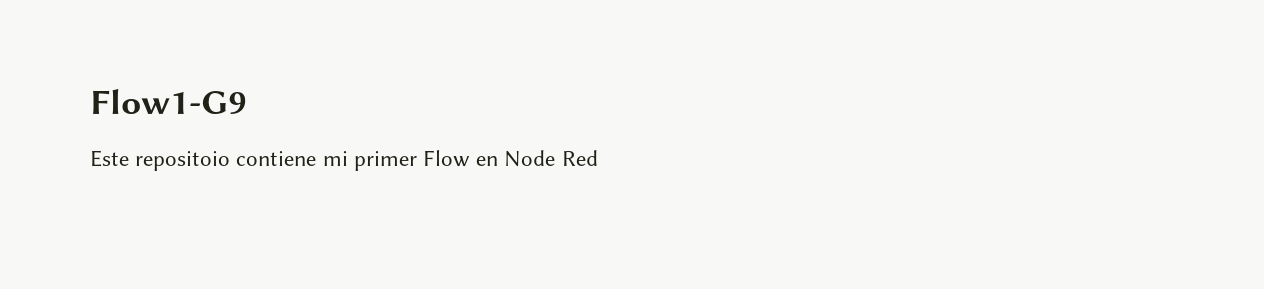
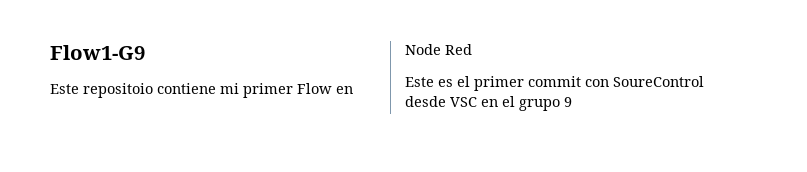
+ Este es el primer commit con SoureControl desde VSC en el grupo 9

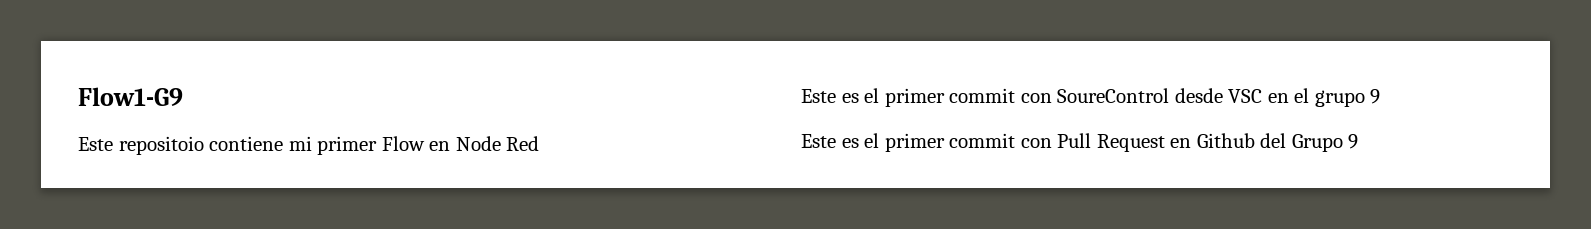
+ Este es el primer commit con Pull Request en Github del Grupo 9

